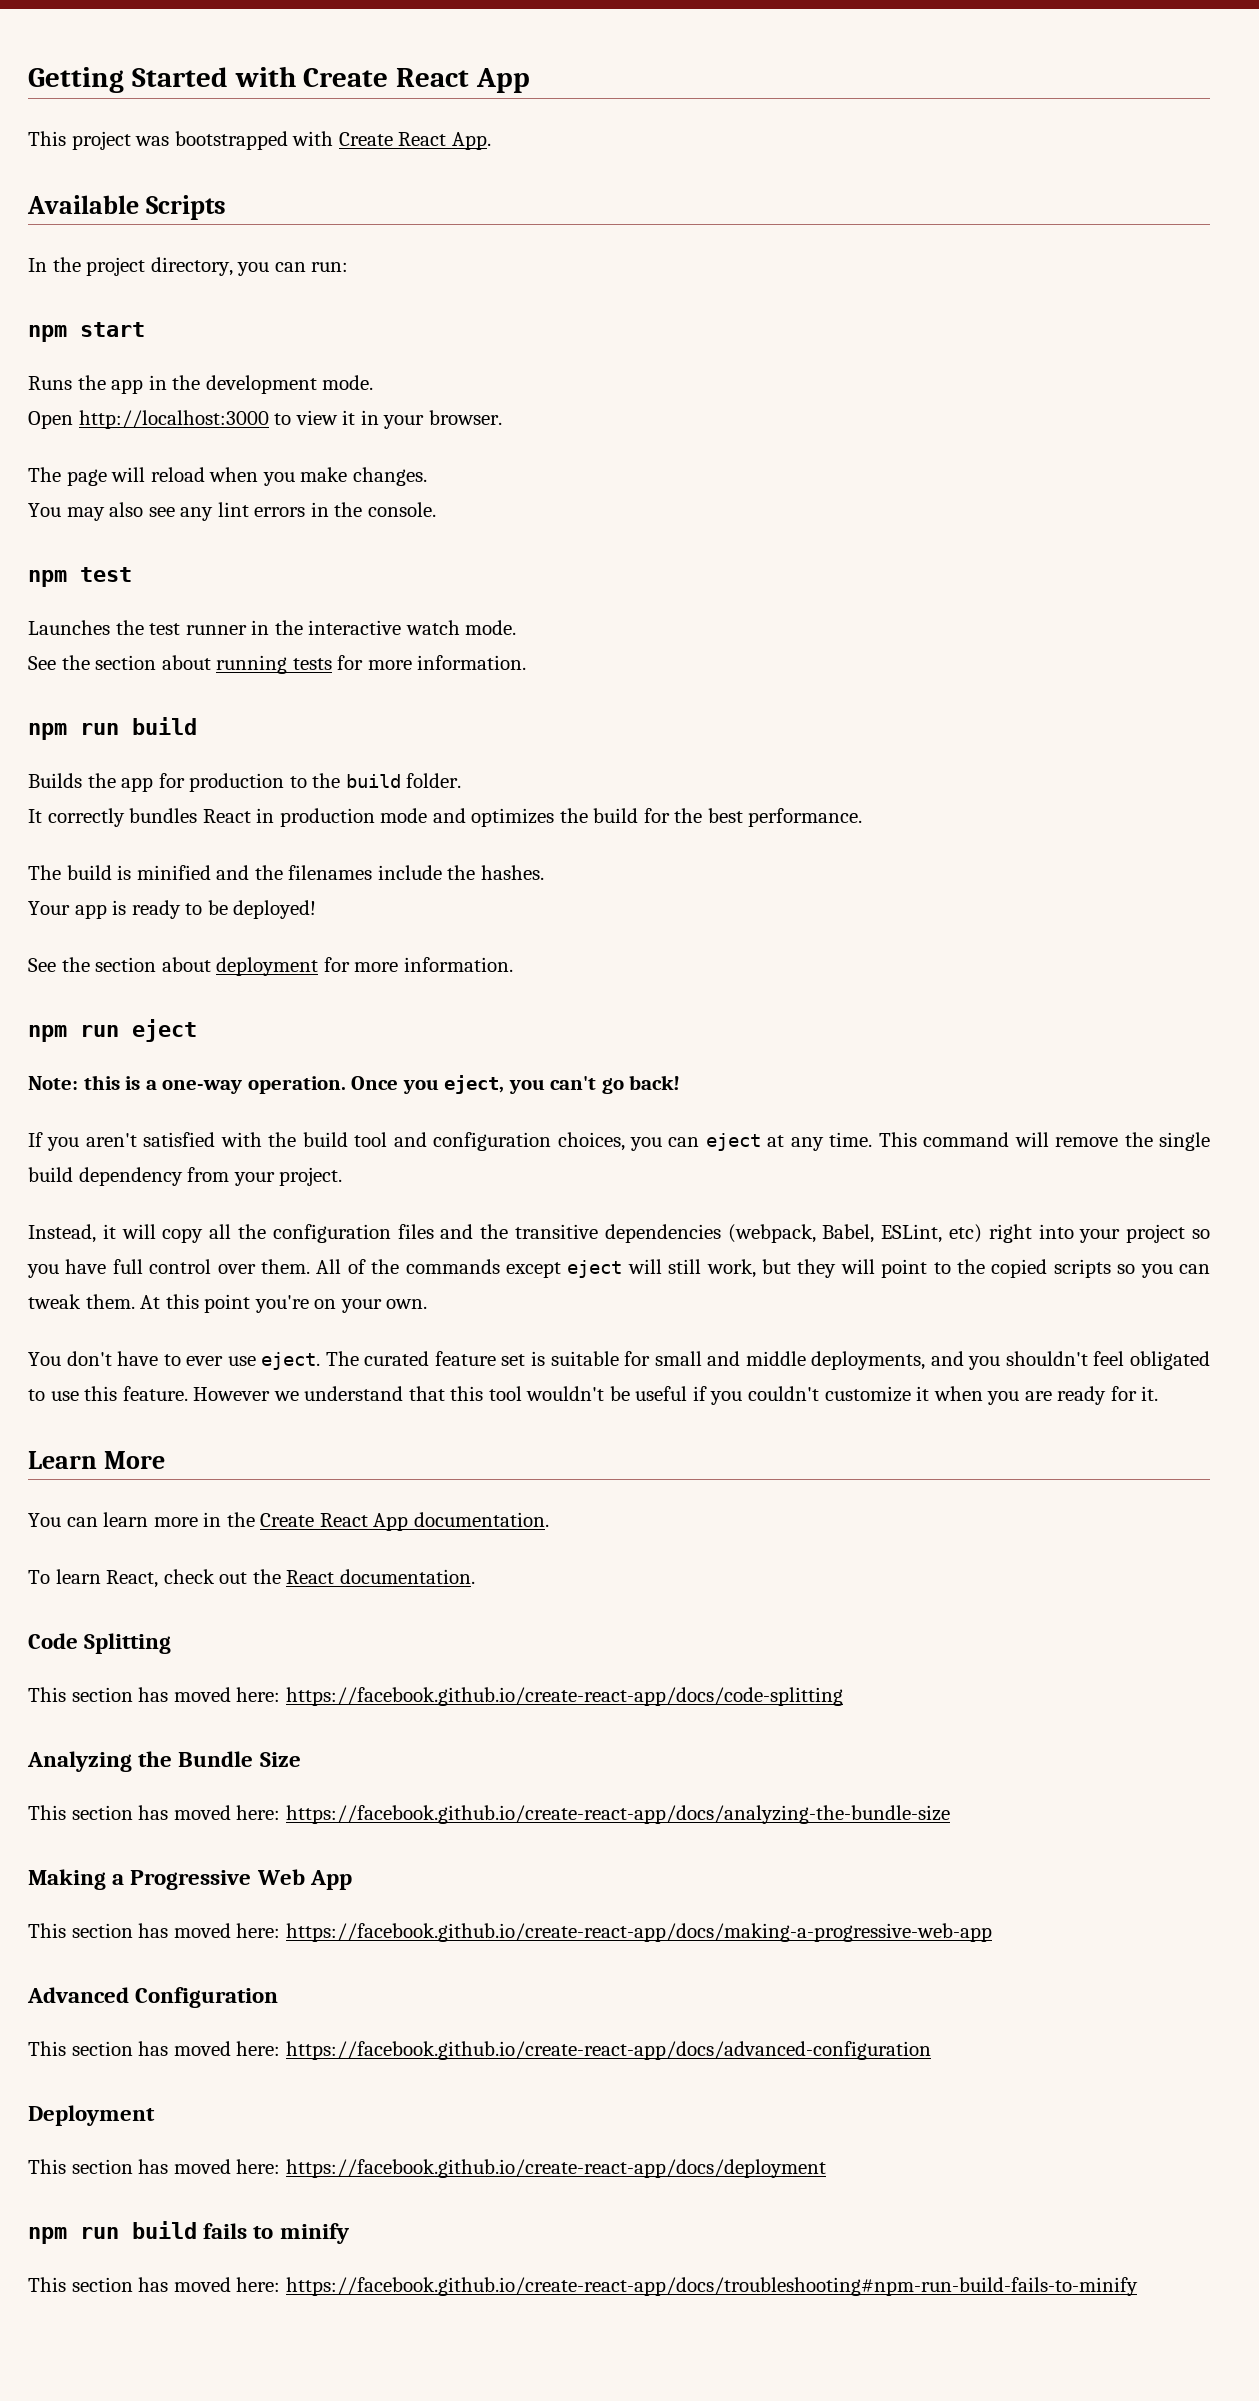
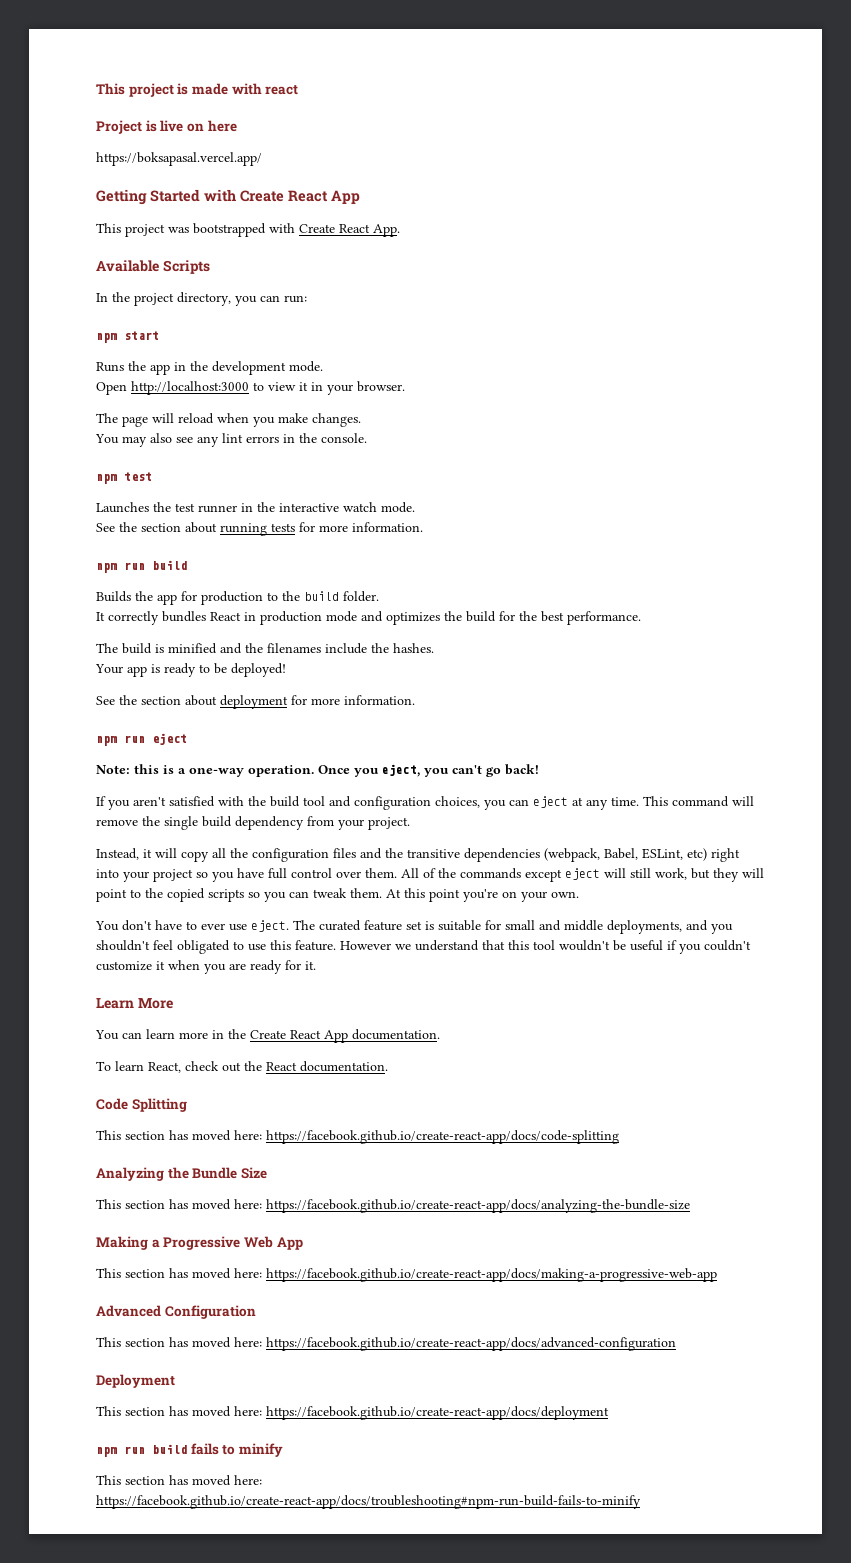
+ This project is made with react
+ Project is live on here
+ https://boksapasal.vercel.app/

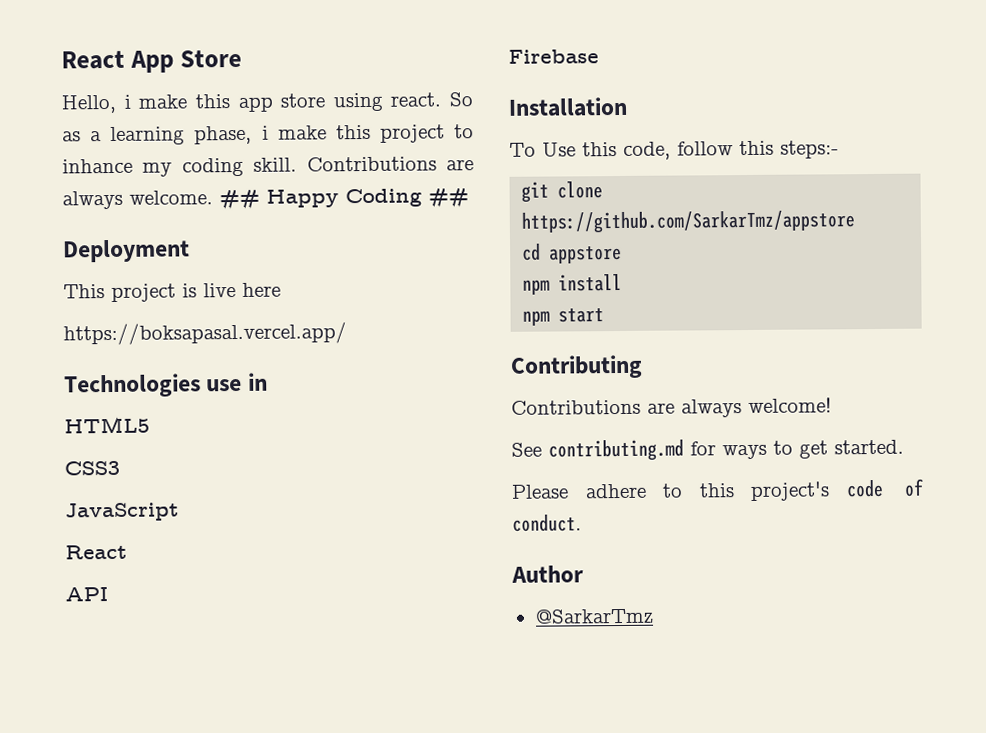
- This project is made with react
- Project is live on here
+ React App Store
+ Hello, i make this app store using react. So as a learning phase, i make this project to inhance my coding skill. Contributions are always welcome. ## Happy Coding ##
+ Deployment
+ This project is live here
  https://boksapasal.vercel.app/
- Getting Started with Create React App
- This project was bootstrapped with Create React App.
- Available Scripts
- In the project directory, you can run:
+ Technologies use in
+ HTML5
+ CSS3
+ JavaScript
+ React
+ API
+ Firebase
+ Installation
+ To Use this code, follow this steps:-
+ git clone https://github.com/SarkarTmz/appstore
+ cd appstore
+ npm install
  npm start
- Runs the app in the development mode.
- Open http://localhost:3000 to view it in your browser.
- The page will reload when you make changes.
- You may also see any lint errors in the console.
- npm test
- Launches the test runner in the interactive watch mode.
- See the section about running tests for more information.
- npm run build
- Builds the app for production to the build folder.
- It correctly bundles React in production mode and optimizes the build for the best performance.
- The build is minified and the filenames include the hashes.
- Your app is ready to be deployed!
- See the section about deployment for more information.
- npm run eject
- Note: this is a one-way operation. Once you eject, you can't go back!
- If you aren't satisfied with the build tool and configuration choices, you can eject at any time. This command will remove the single build dependency from your project.
- Instead, it will copy all the configuration files and the transitive dependencies (webpack, Babel, ESLint, etc) right into your project so you have full control over them. All of the commands except eject will still work, but they will point to the copied scripts so you can tweak them. At this point you're on your own.
- You don't have to ever use eject. The curated feature set is suitable for small and middle deployments, and you shouldn't feel obligated to use this feature. However we understand that this tool wouldn't be useful if you couldn't customize it when you are ready for it.
- Learn More
- You can learn more in the Create React App documentation.
- To learn React, check out the React documentation.
- Code Splitting
- This section has moved here: https://facebook.github.io/create-react-app/docs/code-splitting
- Analyzing the Bundle Size
- This section has moved here: https://facebook.github.io/create-react-app/docs/analyzing-the-bundle-size
- Making a Progressive Web App
- This section has moved here: https://facebook.github.io/create-react-app/docs/making-a-progressive-web-app
- Advanced Configuration
- This section has moved here: https://facebook.github.io/create-react-app/docs/advanced-configuration
- Deployment
- This section has moved here: https://facebook.github.io/create-react-app/docs/deployment
- npm run build fails to minify
- This section has moved here: https://facebook.github.io/create-react-app/docs/troubleshooting#npm-run-build-fails-to-minify
+ Contributing
+ Contributions are always welcome!
+ See contributing.md for ways to get started.
+ Please adhere to this project's code of conduct.
+ Author
+ @SarkarTmz

